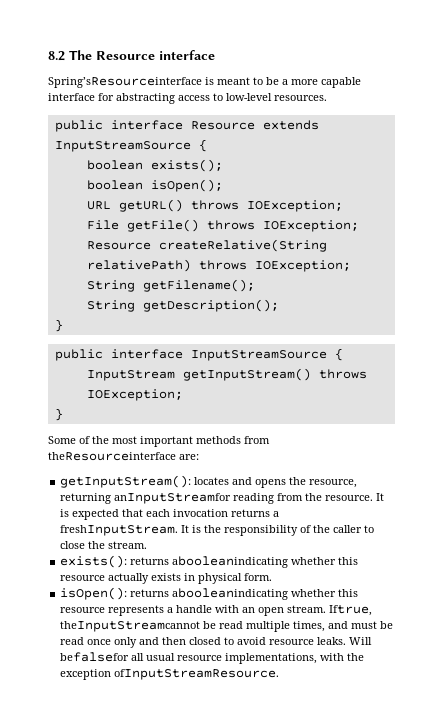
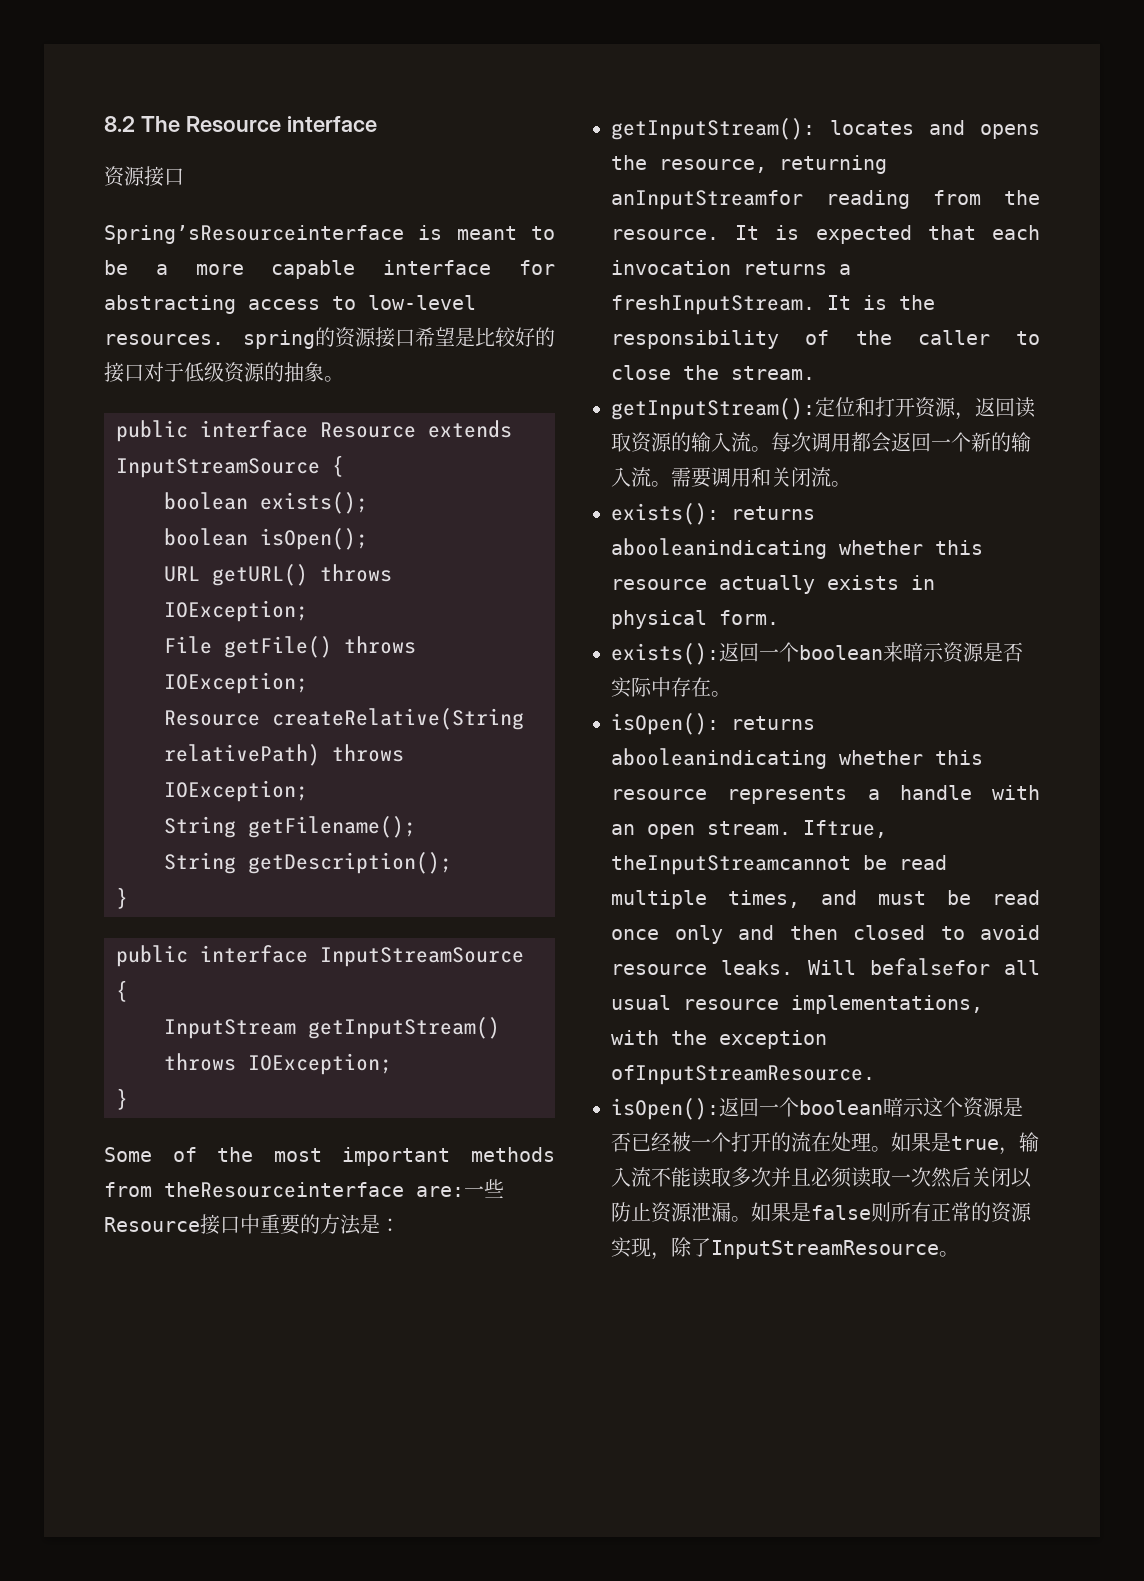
  8.2 The Resource interface
+ 资源接口
- Spring’sResourceinterface is meant to be a more capable interface for abstracting access to low-level resources.
+ Spring’sResourceinterface is meant to be a more capable interface for abstracting access to low-level resources. spring的资源接口希望是比较好的接口对于低级资源的抽象。
- Some of the most important methods from theResourceinterface are:
+ Some of the most important methods from theResourceinterface are:一些Resource接口中重要的方法是：
+ getInputStream():定位和打开资源，返回读取资源的输入流。每次调用都会返回一个新的输入流。需要调用和关闭流。
+ exists():返回一个boolean来暗示资源是否实际中存在。
+ isOpen():返回一个boolean暗示这个资源是否已经被一个打开的流在处理。如果是true，输入流不能读取多次并且必须读取一次然后关闭以防止资源泄漏。如果是false则所有正常的资源实现，除了InputStreamResource。

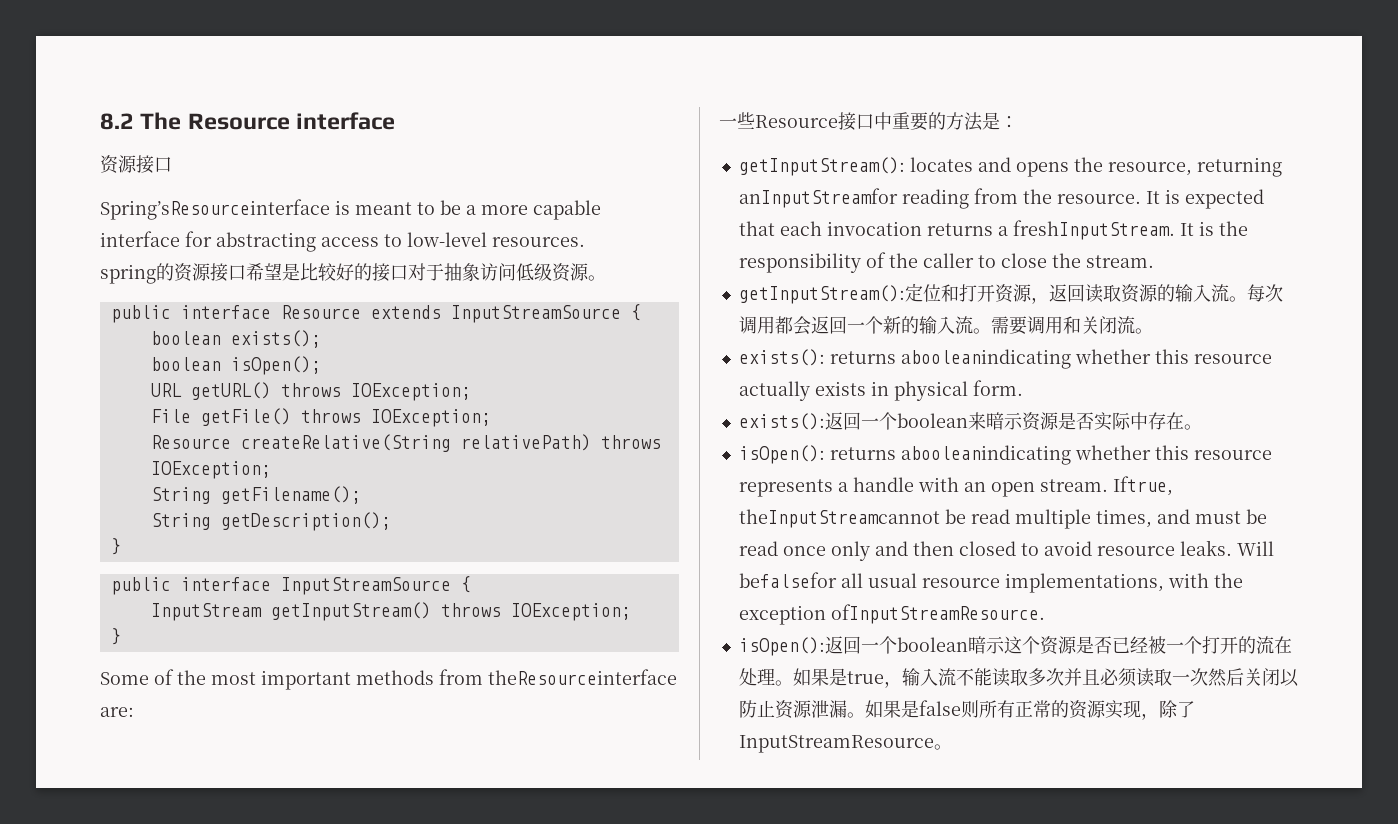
- Spring’sResourceinterface is meant to be a more capable interface for abstracting access to low-level resources. spring的资源接口希望是比较好的接口对于低级资源的抽象。
+ Spring’sResourceinterface is meant to be a more capable interface for abstracting access to low-level resources.
+ spring的资源接口希望是比较好的接口对于抽象访问低级资源。
- Some of the most important methods from theResourceinterface are:一些Resource接口中重要的方法是：
+ Some of the most important methods from theResourceinterface are:
+ 一些Resource接口中重要的方法是：

